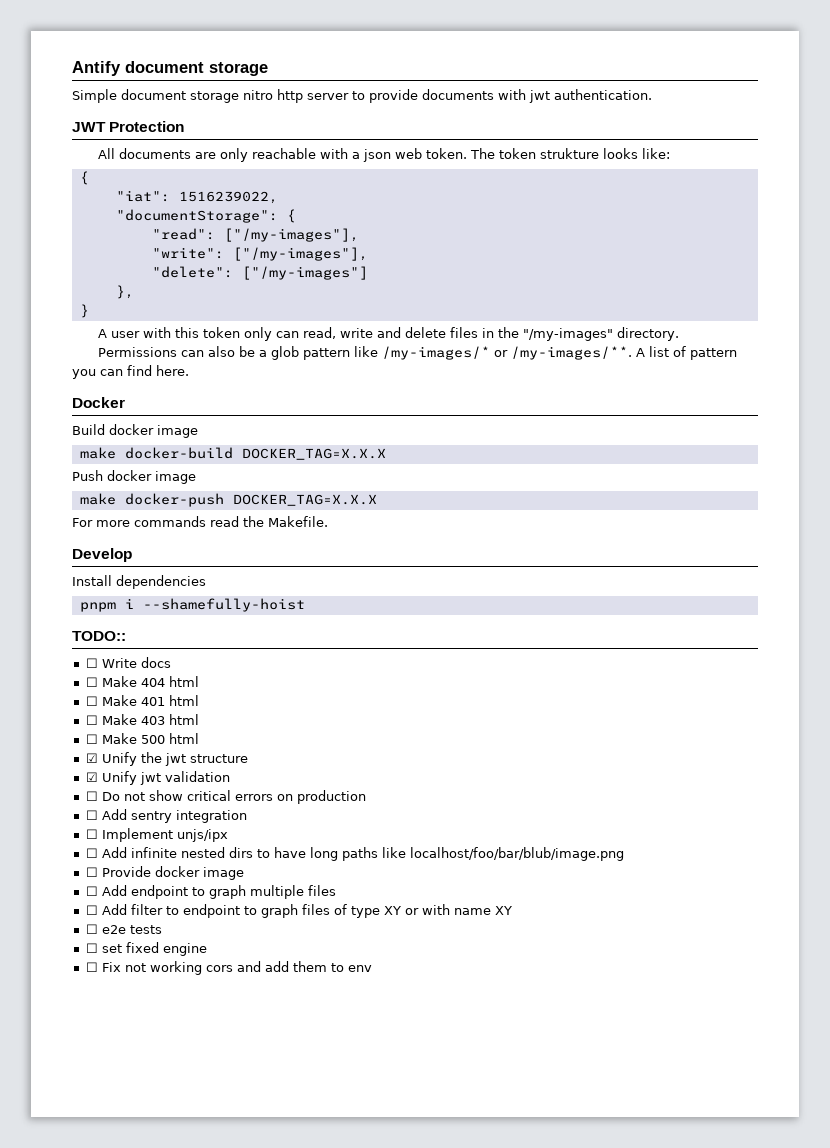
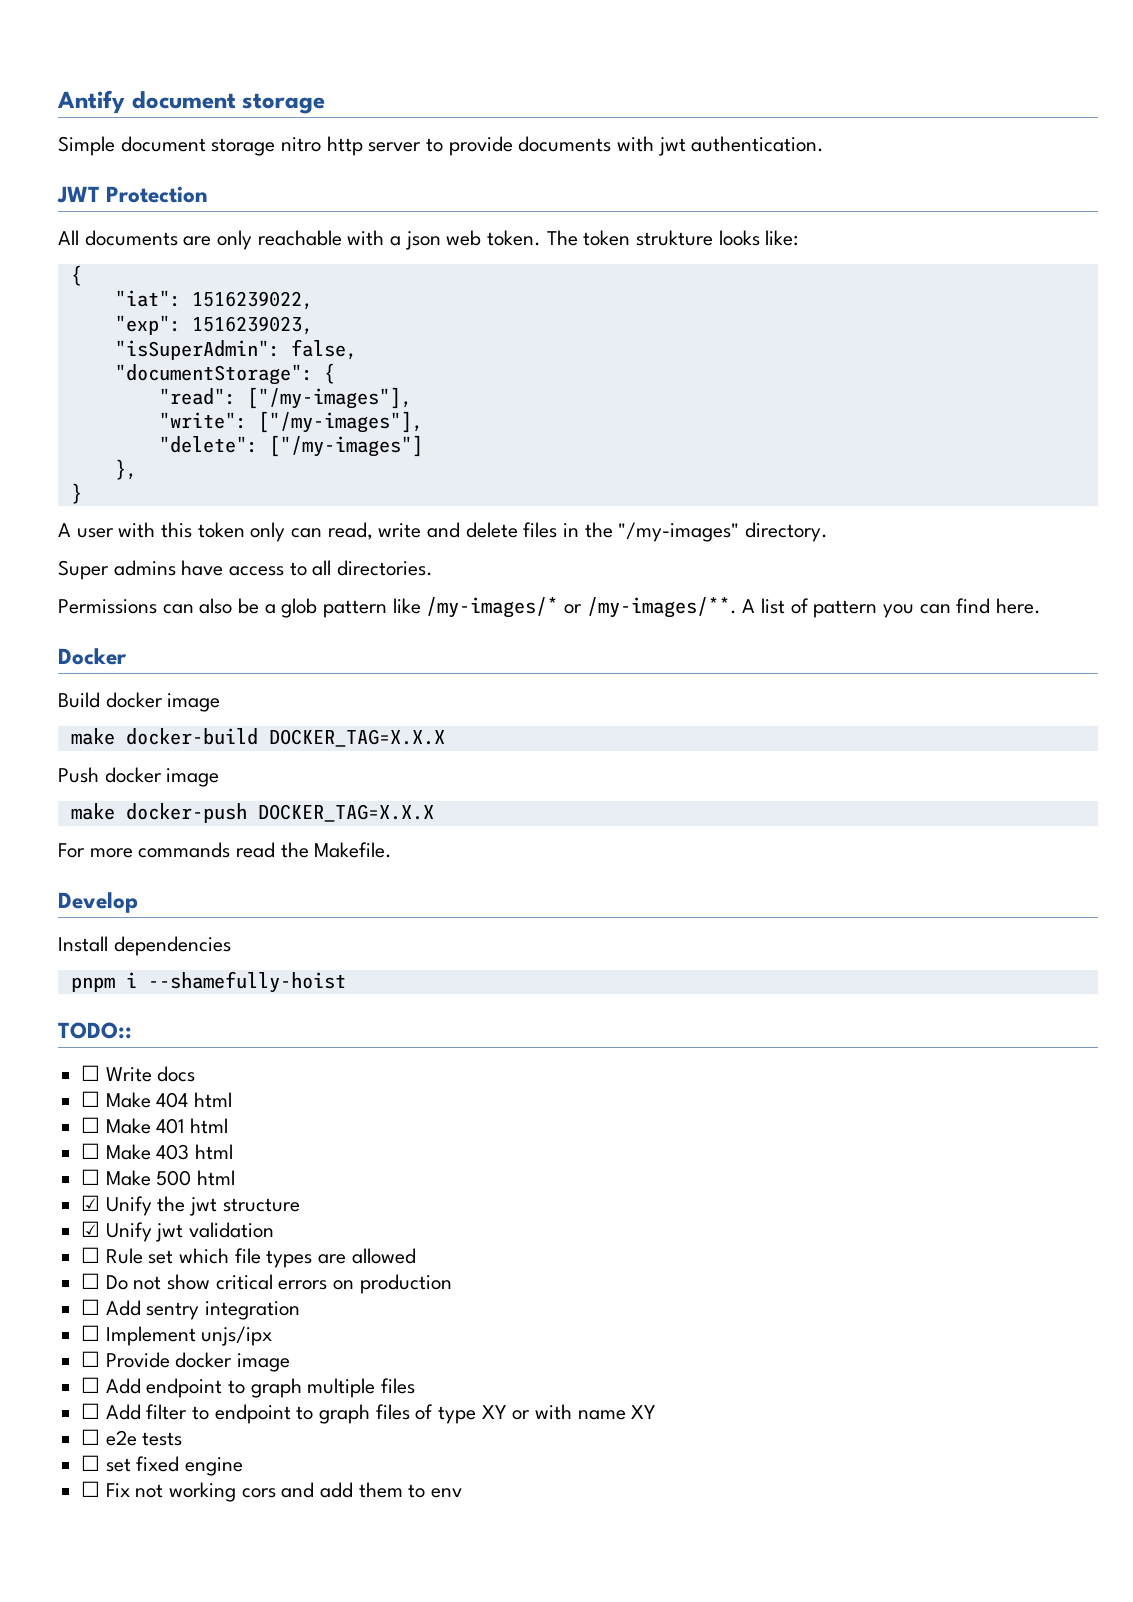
+ "exp": 1516239023,
+ "isSuperAdmin": false,
+ Super admins have access to all directories.
+ ☐ Rule set which file types are allowed
- ☐ Add infinite nested dirs to have long paths like localhost/foo/bar/blub/image.png

